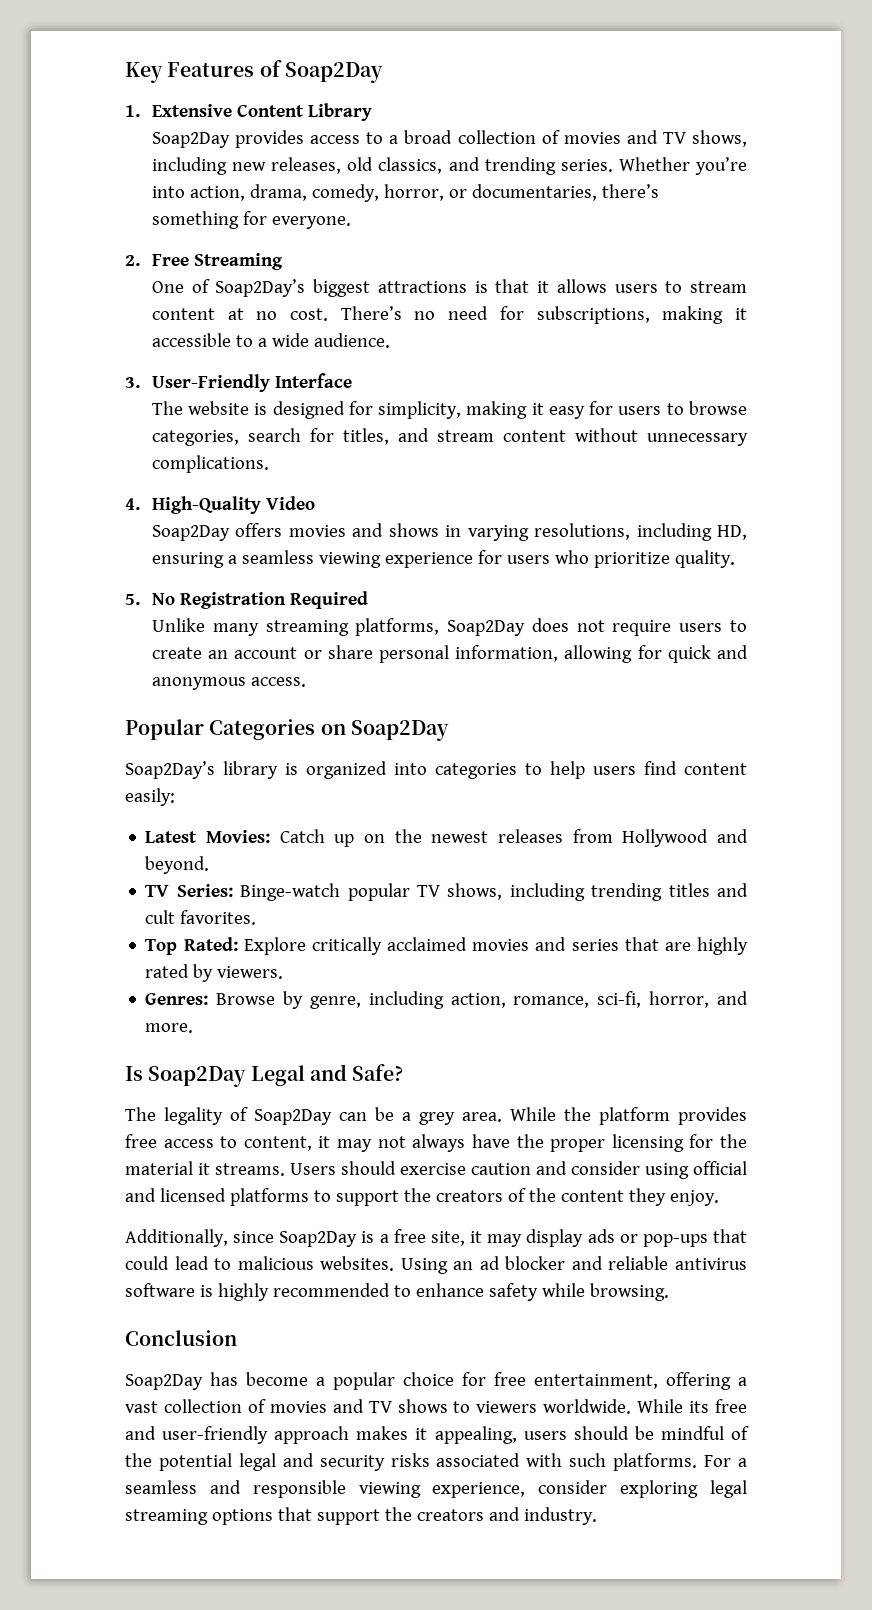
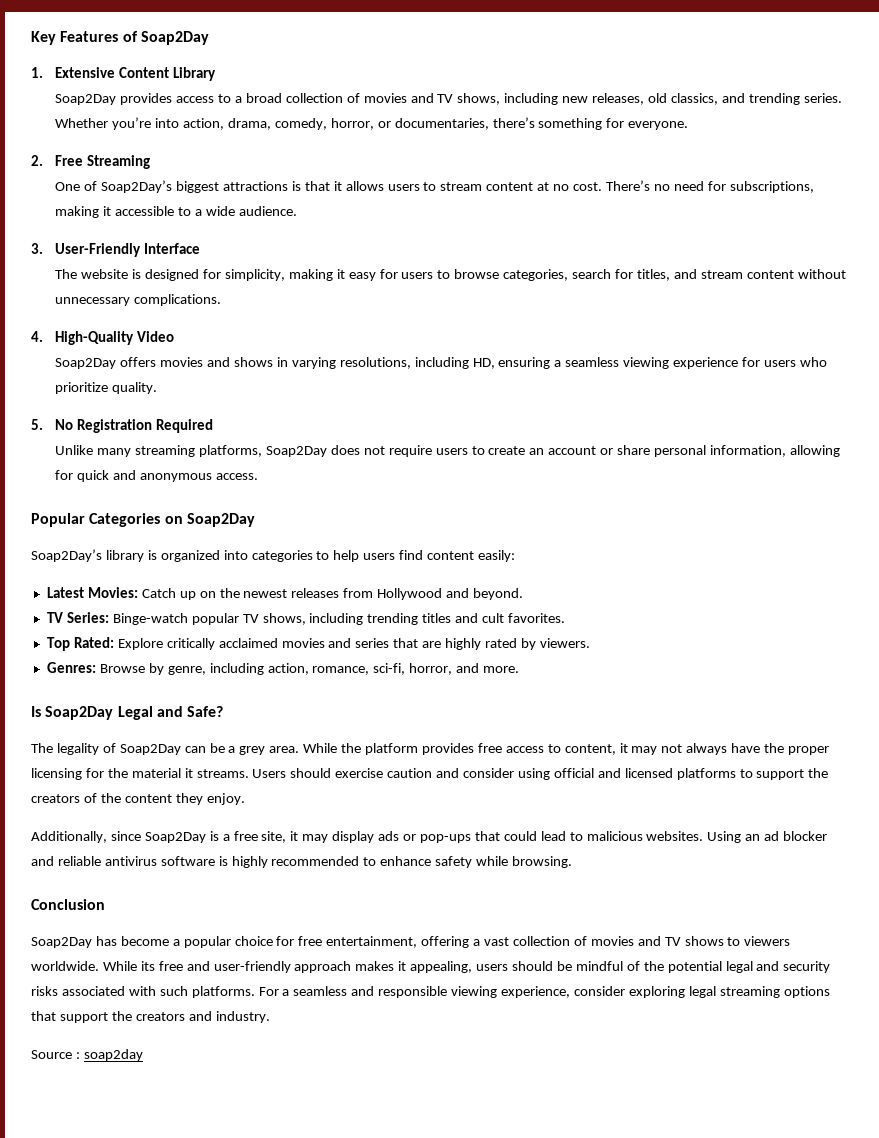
+ Source : soap2day

